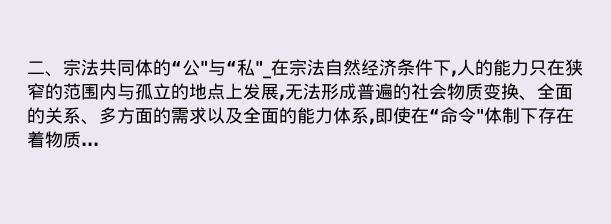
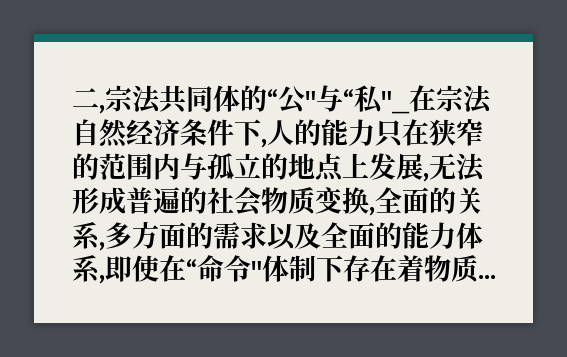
- 二、宗法共同体的“公"与“私"_在宗法自然经济条件下,人的能力只在狭窄的范围内与孤立的地点上发展,无法形成普遍的社会物质变换、全面的关系、多方面的需求以及全面的能力体系,即使在“命令"体制下存在着物质...
+ 二,宗法共同体的“公"与“私"_在宗法自然经济条件下,人的能力只在狭窄的范围内与孤立的地点上发展,无法形成普遍的社会物质变换,全面的关系,多方面的需求以及全面的能力体系,即使在“命令"体制下存在着物质...

